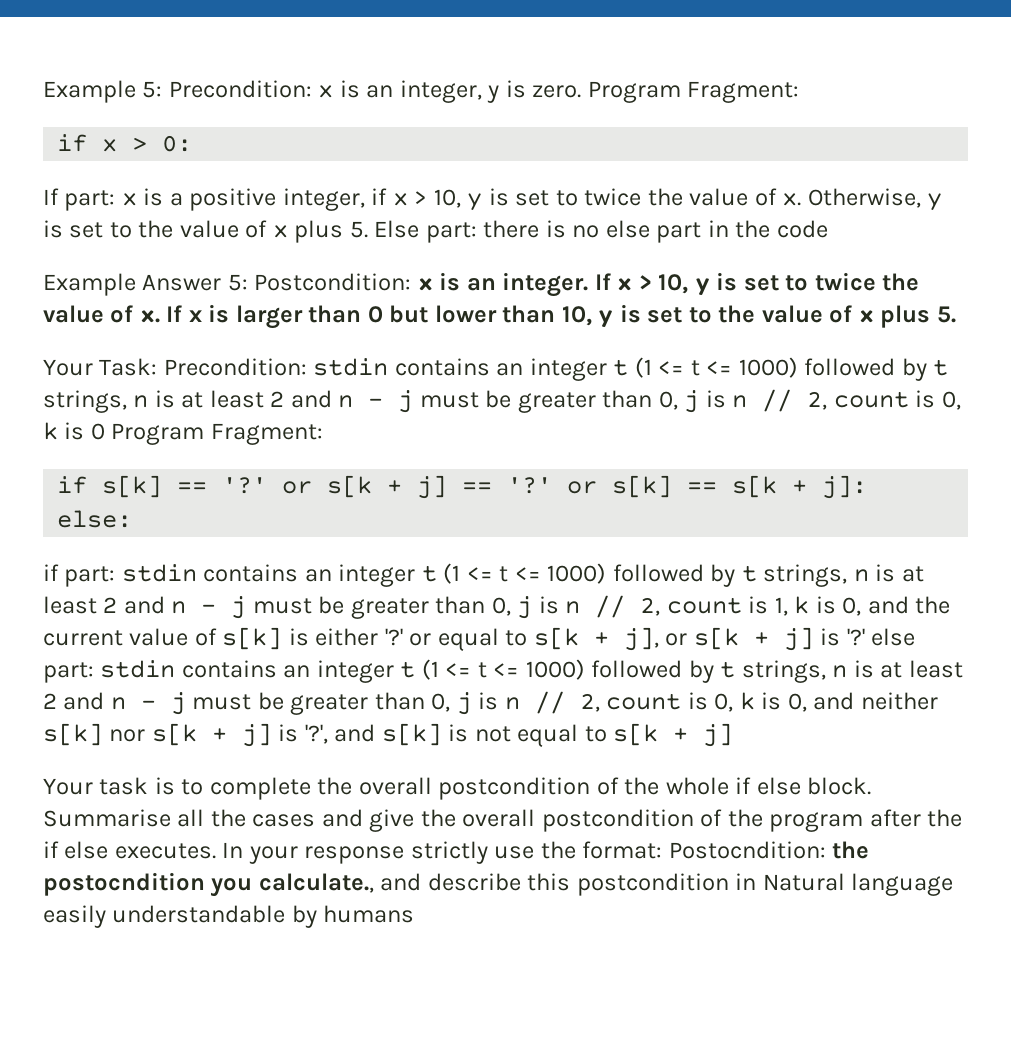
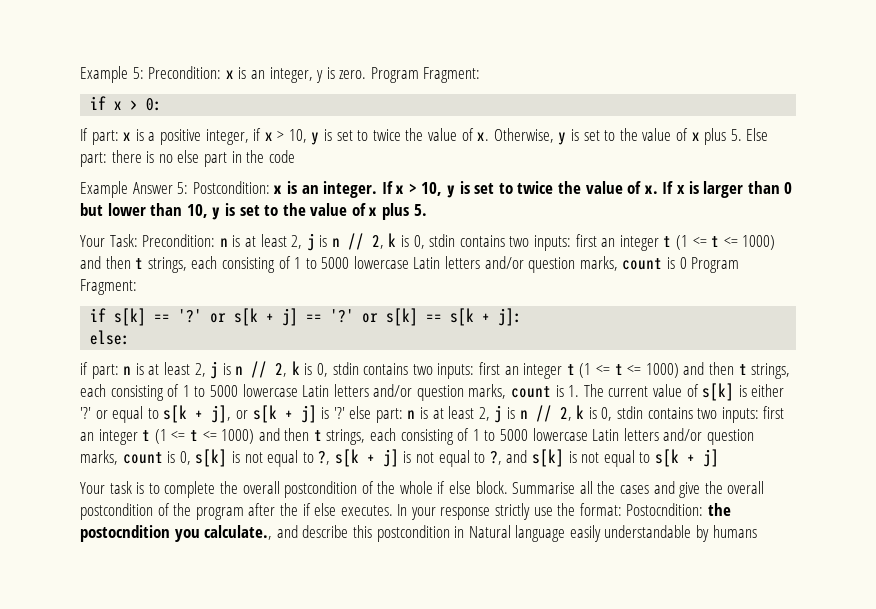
- Your Task: Precondition: stdin contains an integer t (1 <= t <= 1000) followed by t strings, n is at least 2 and n - j must be greater than 0, j is n // 2, count is 0, k is 0 Program Fragment:
+ Your Task: Precondition: n is at least 2, j is n // 2, k is 0, stdin contains two inputs: first an integer t (1 <= t <= 1000) and then t strings, each consisting of 1 to 5000 lowercase Latin letters and/or question marks, count is 0 Program Fragment:
- if part: stdin contains an integer t (1 <= t <= 1000) followed by t strings, n is at least 2 and n - j must be greater than 0, j is n // 2, count is 1, k is 0, and the current value of s[k] is either '?' or equal to s[k + j], or s[k + j] is '?' else part: stdin contains an integer t (1 <= t <= 1000) followed by t strings, n is at least 2 and n - j must be greater than 0, j is n // 2, count is 0, k is 0, and neither s[k] nor s[k + j] is '?', and s[k] is not equal to s[k + j]
+ if part: n is at least 2, j is n // 2, k is 0, stdin contains two inputs: first an integer t (1 <= t <= 1000) and then t strings, each consisting of 1 to 5000 lowercase Latin letters and/or question marks, count is 1. The current value of s[k] is either '?' or equal to s[k + j], or s[k + j] is '?' else part: n is at least 2, j is n // 2, k is 0, stdin contains two inputs: first an integer t (1 <= t <= 1000) and then t strings, each consisting of 1 to 5000 lowercase Latin letters and/or question marks, count is 0, s[k] is not equal to ?, s[k + j] is not equal to ?, and s[k] is not equal to s[k + j]

